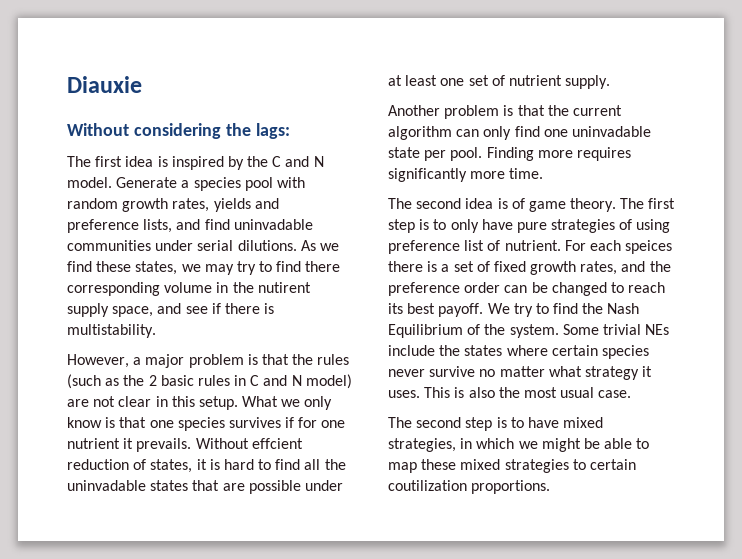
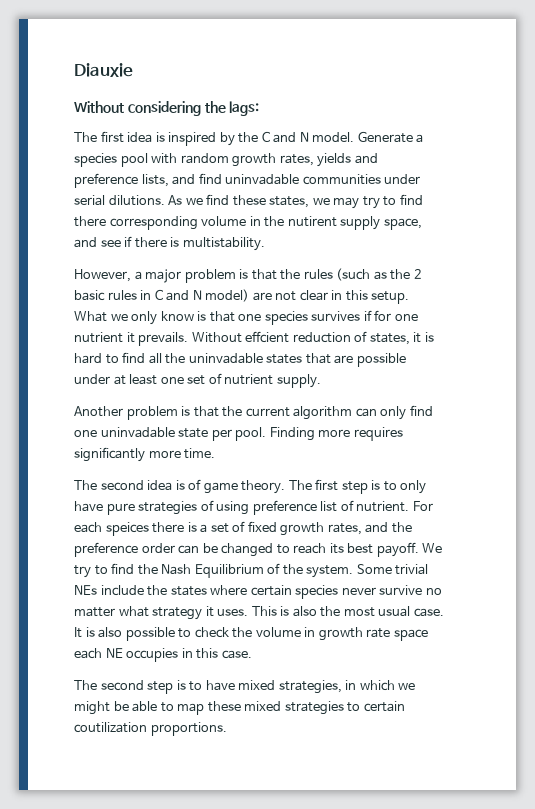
+ It is also possible to check the volume in growth rate space each NE occupies in this case.

